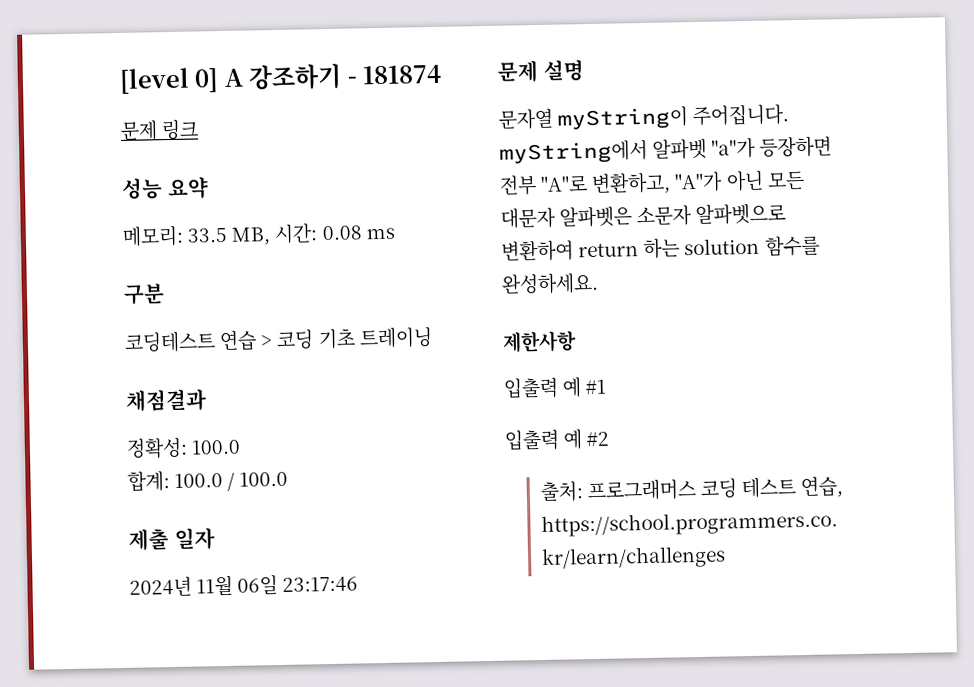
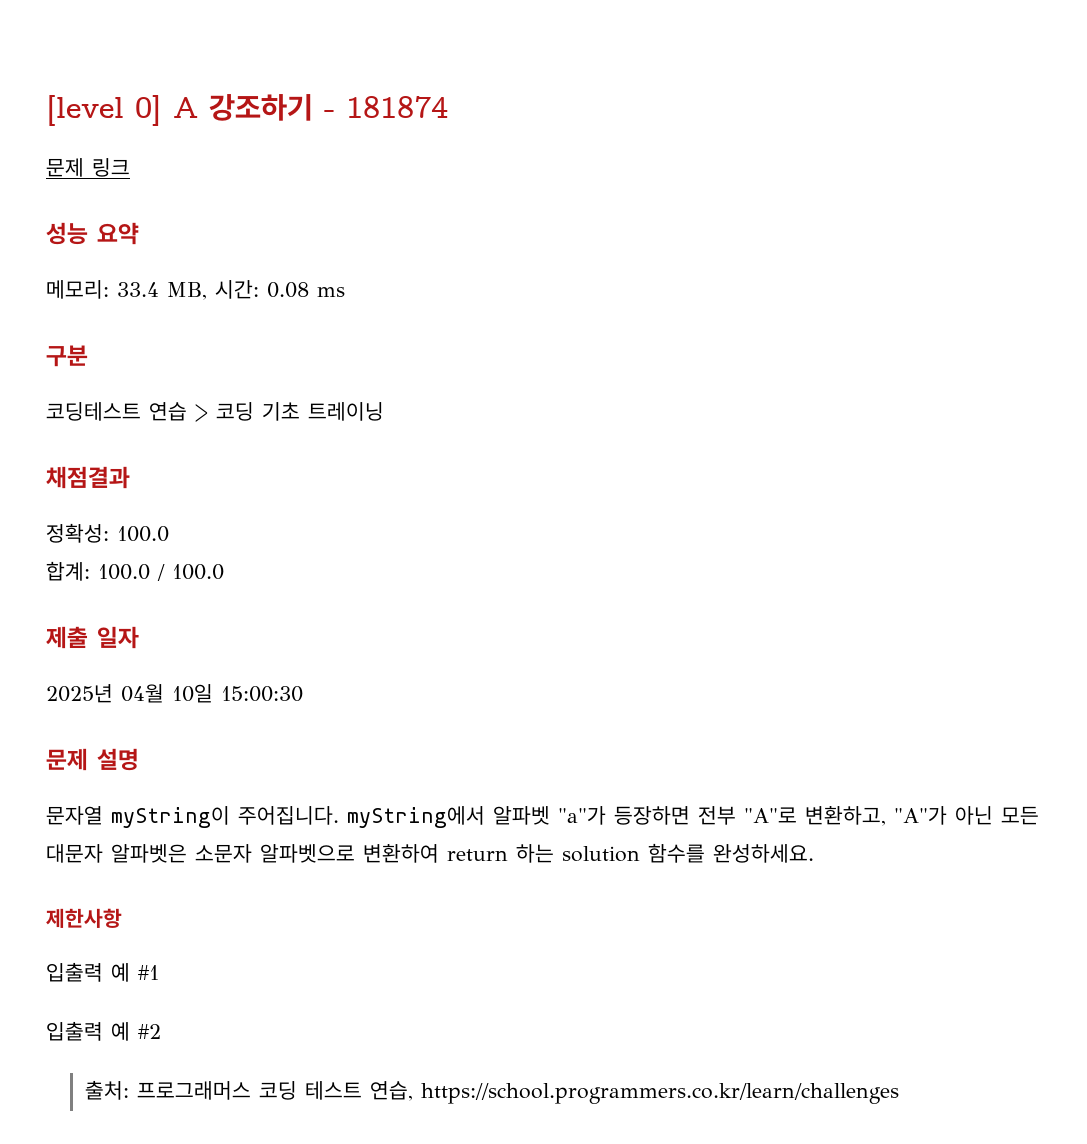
- 메모리: 33.5 MB, 시간: 0.08 ms
+ 메모리: 33.4 MB, 시간: 0.08 ms
- 2024년 11월 06일 23:17:46
+ 2025년 04월 10일 15:00:30

